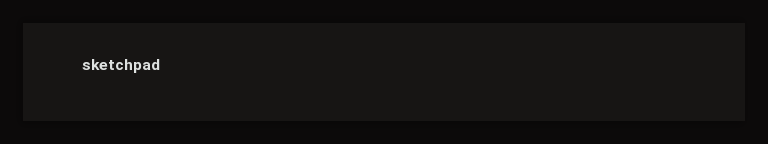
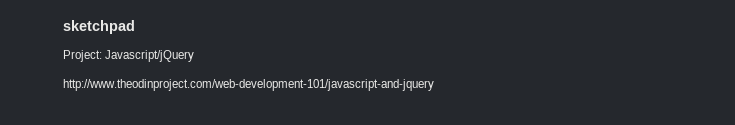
+ Project: Javascript/jQuery
+ http://www.theodinproject.com/web-development-101/javascript-and-jquery

